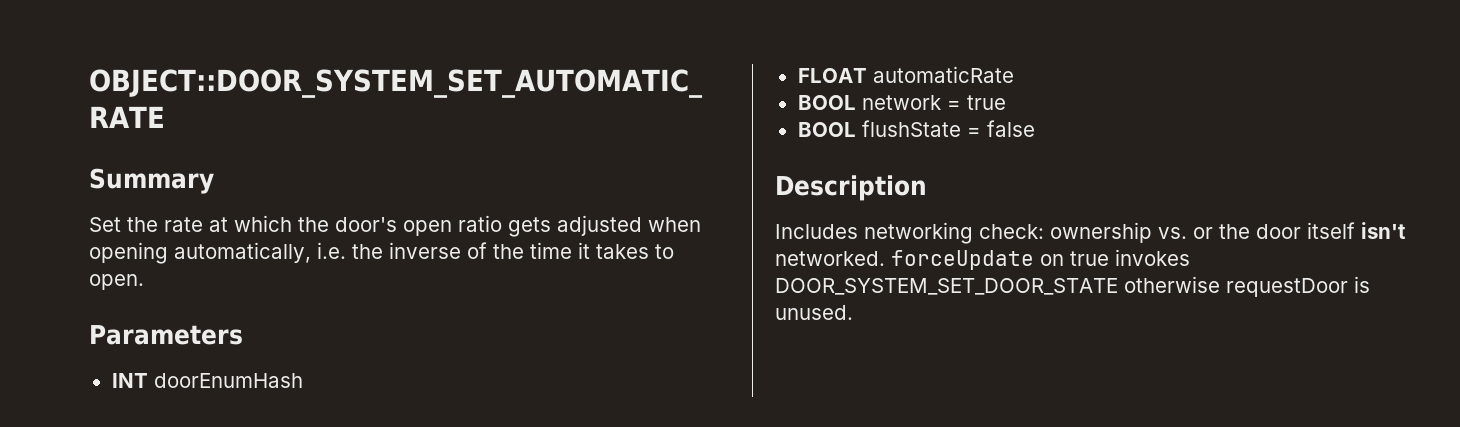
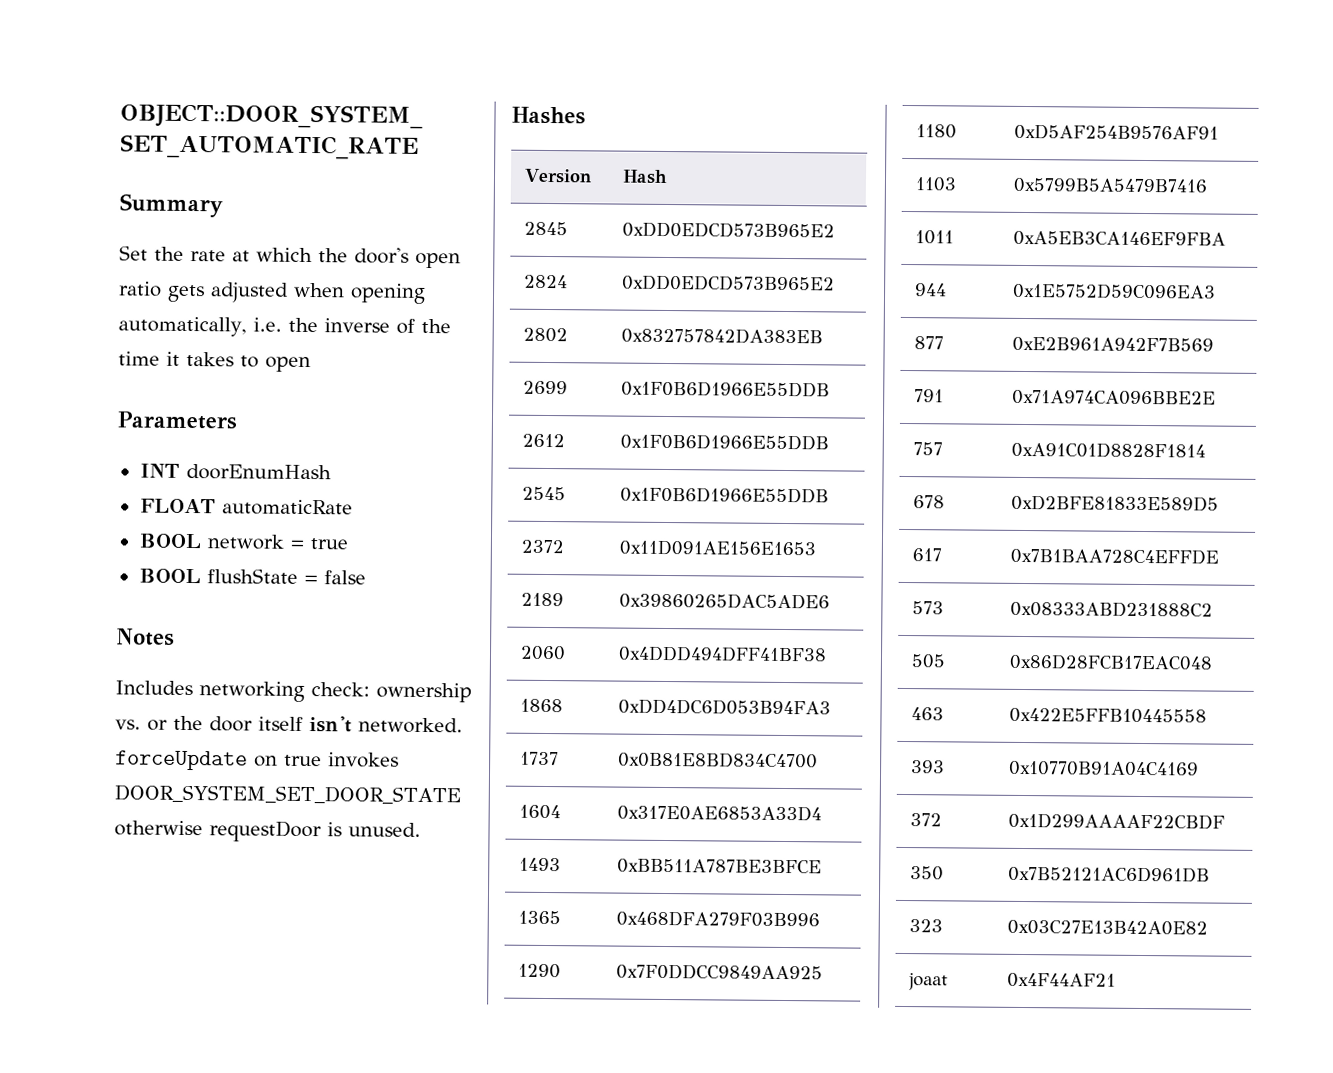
- Set the rate at which the door's open ratio gets adjusted when opening automatically, i.e. the inverse of the time it takes to open.
+ Set the rate at which the door's open ratio gets adjusted when opening automatically, i.e. the inverse of the time it takes to open
- Description
+ Notes
+ Hashes
+ Version | Hash
+ 2845 | 0xDD0EDCD573B965E2
+ 2824 | 0xDD0EDCD573B965E2
+ 2802 | 0x832757842DA383EB
+ 2699 | 0x1F0B6D1966E55DDB
+ 2612 | 0x1F0B6D1966E55DDB
+ 2545 | 0x1F0B6D1966E55DDB
+ 2372 | 0x11D091AE156E1653
+ 2189 | 0x39860265DAC5ADE6
+ 2060 | 0x4DDD494DFF41BF38
+ 1868 | 0xDD4DC6D053B94FA3
+ 1737 | 0x0B81E8BD834C4700
+ 1604 | 0x317E0AE6853A33D4
+ 1493 | 0xBB511A787BE3BFCE
+ 1365 | 0x468DFA279F03B996
+ 1290 | 0x7F0DDCC9849AA925
+ 1180 | 0xD5AF254B9576AF91
+ 1103 | 0x5799B5A5479B7416
+ 1011 | 0xA5EB3CA146EF9FBA
+ 944 | 0x1E5752D59C096EA3
+ 877 | 0xE2B961A942F7B569
+ 791 | 0x71A974CA096BBE2E
+ 757 | 0xA91C01D8828F1814
+ 678 | 0xD2BFE81833E589D5
+ 617 | 0x7B1BAA728C4EFFDE
+ 573 | 0x08333ABD231888C2
+ 505 | 0x86D28FCB17EAC048
+ 463 | 0x422E5FFB10445558
+ 393 | 0x10770B91A04C4169
+ 372 | 0x1D299AAAAF22CBDF
+ 350 | 0x7B52121AC6D961DB
+ 323 | 0x03C27E13B42A0E82
+ joaat | 0x4F44AF21

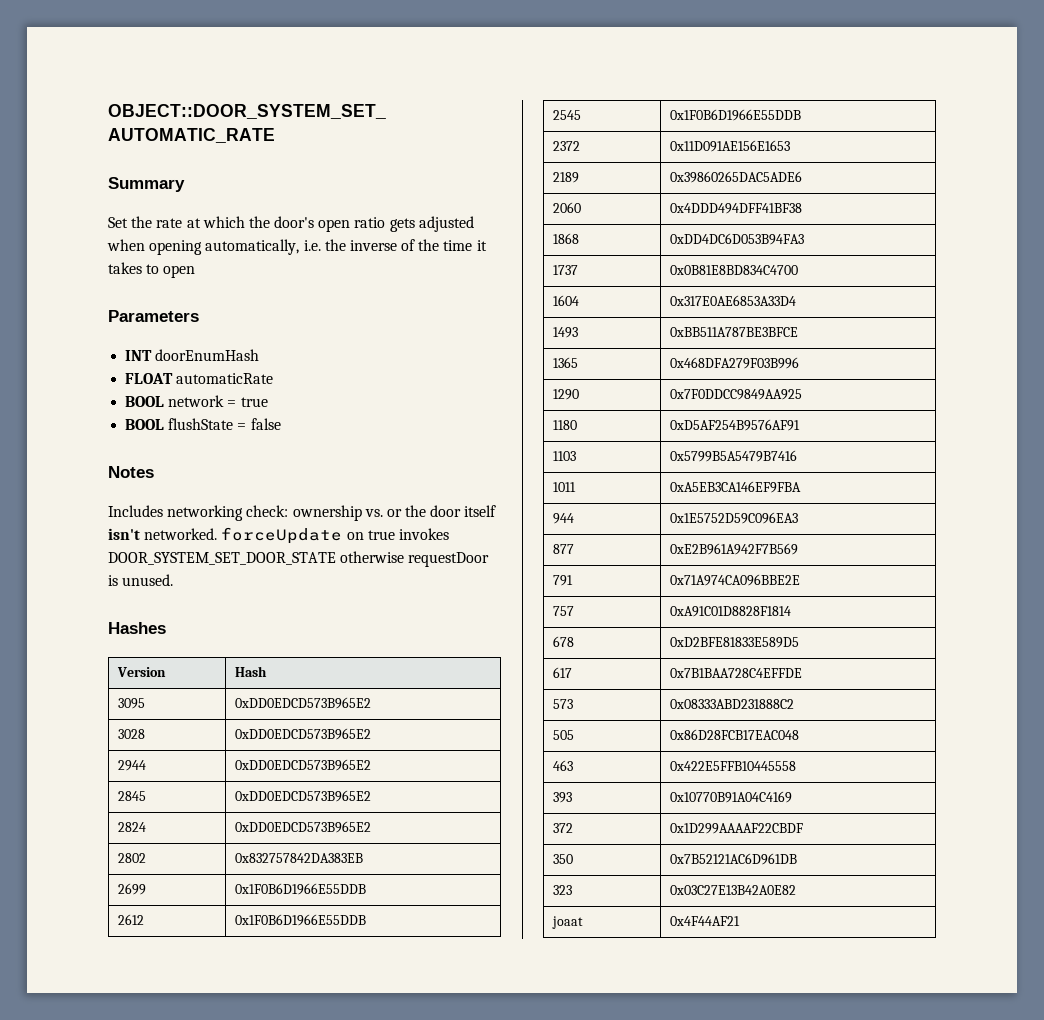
+ 3095 | 0xDD0EDCD573B965E2
+ 3028 | 0xDD0EDCD573B965E2
+ 2944 | 0xDD0EDCD573B965E2

